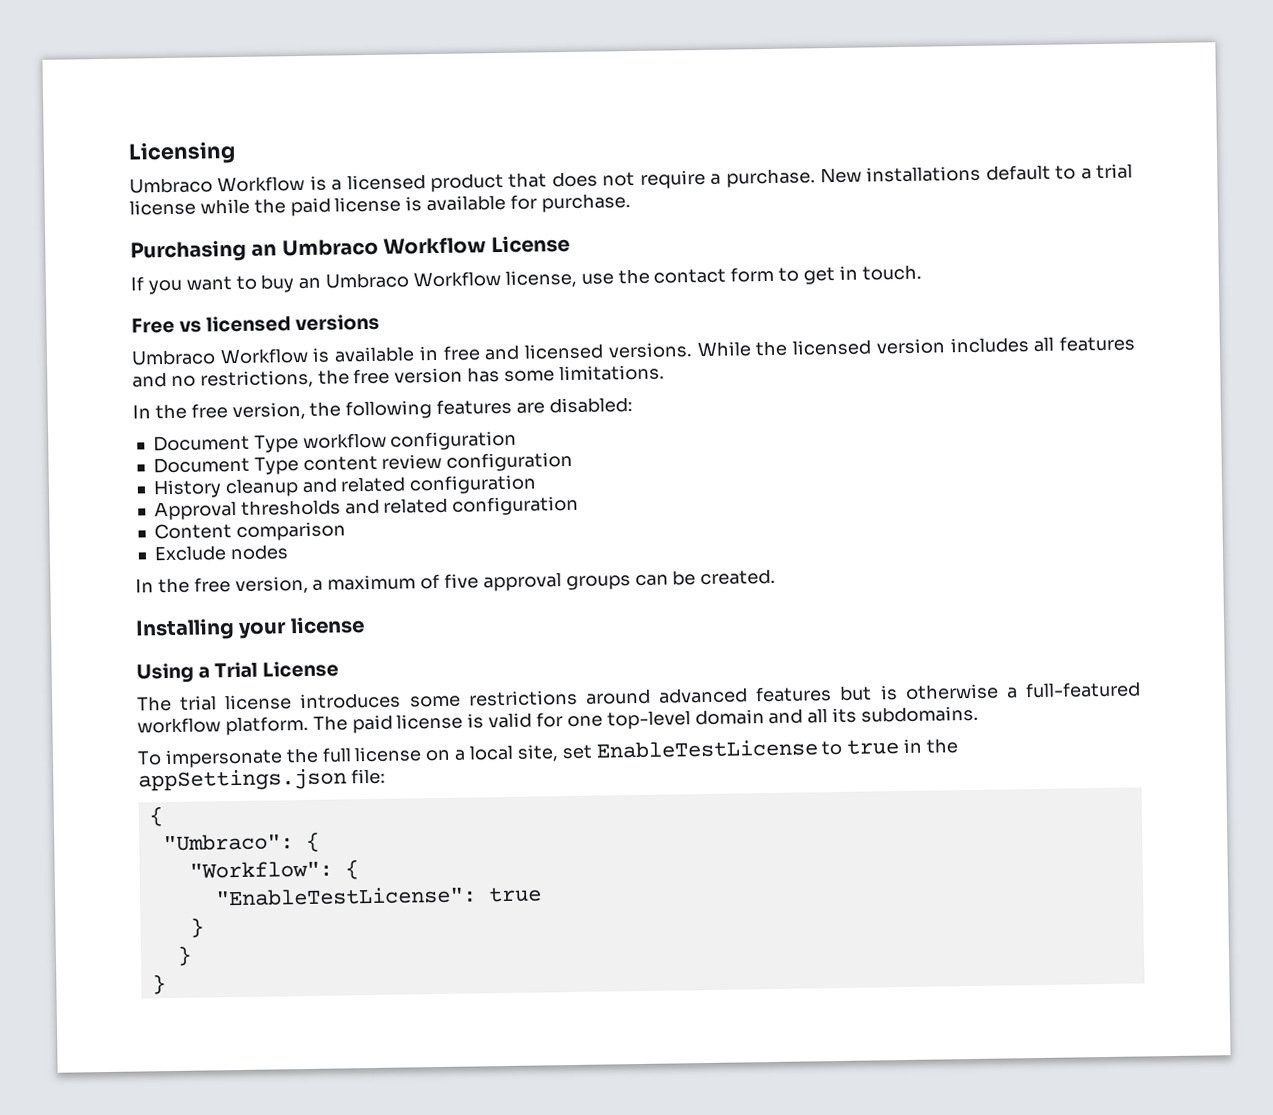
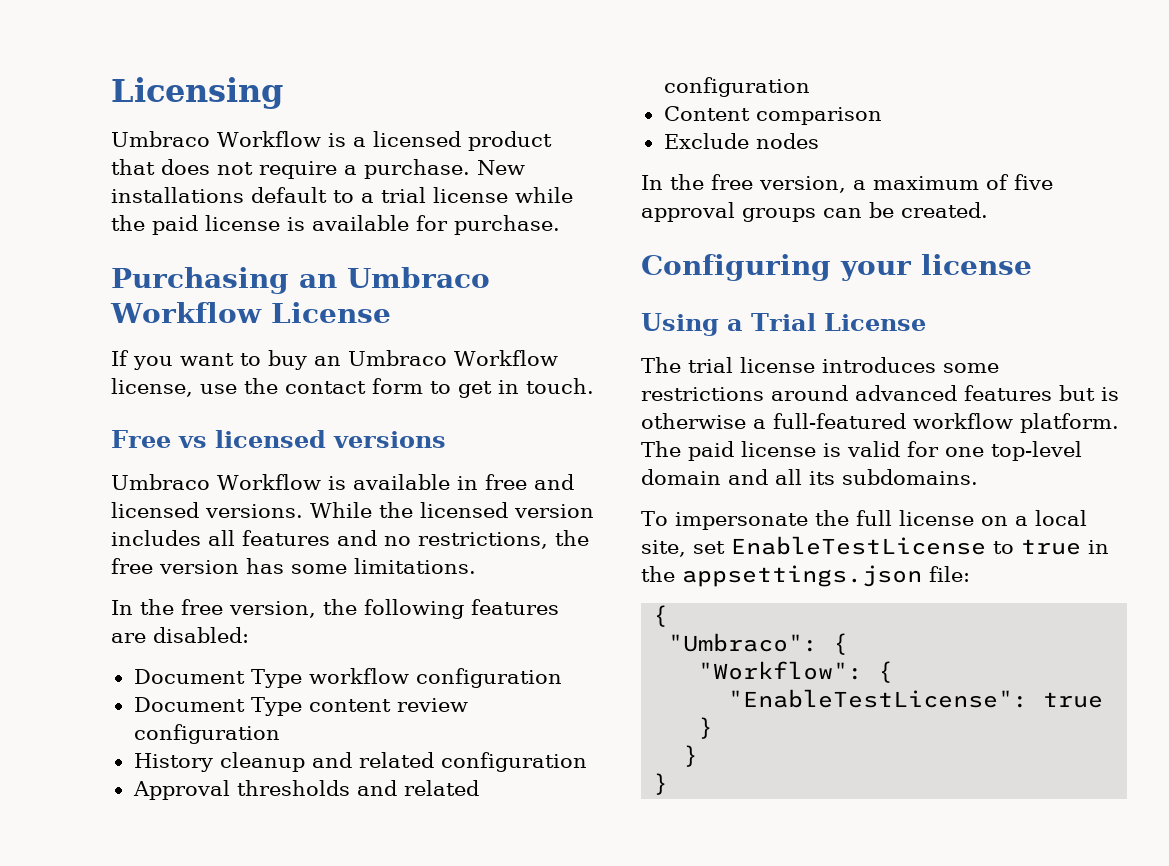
- Installing your license
+ Configuring your license
- To impersonate the full license on a local site, set EnableTestLicense to true in the appSettings.json file:
+ To impersonate the full license on a local site, set EnableTestLicense to true in the appsettings.json file:

